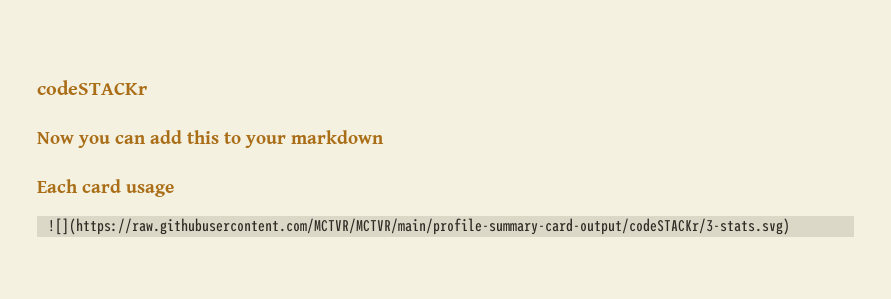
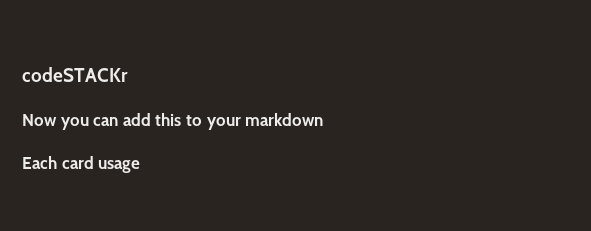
- ![](https://raw.githubusercontent.com/MCTVR/MCTVR/main/profile-summary-card-output/codeSTACKr/3-stats.svg)

